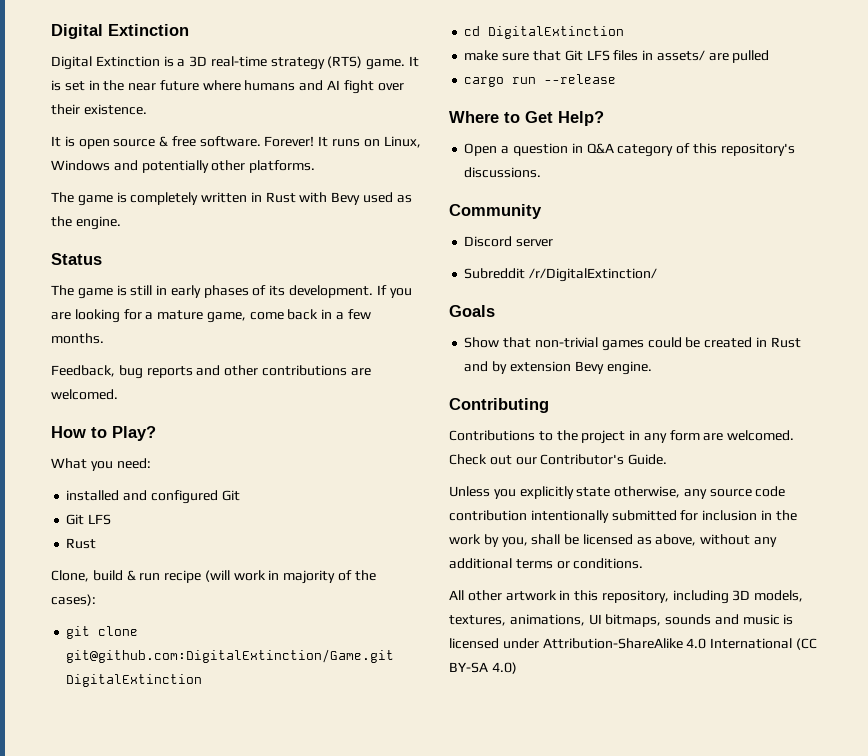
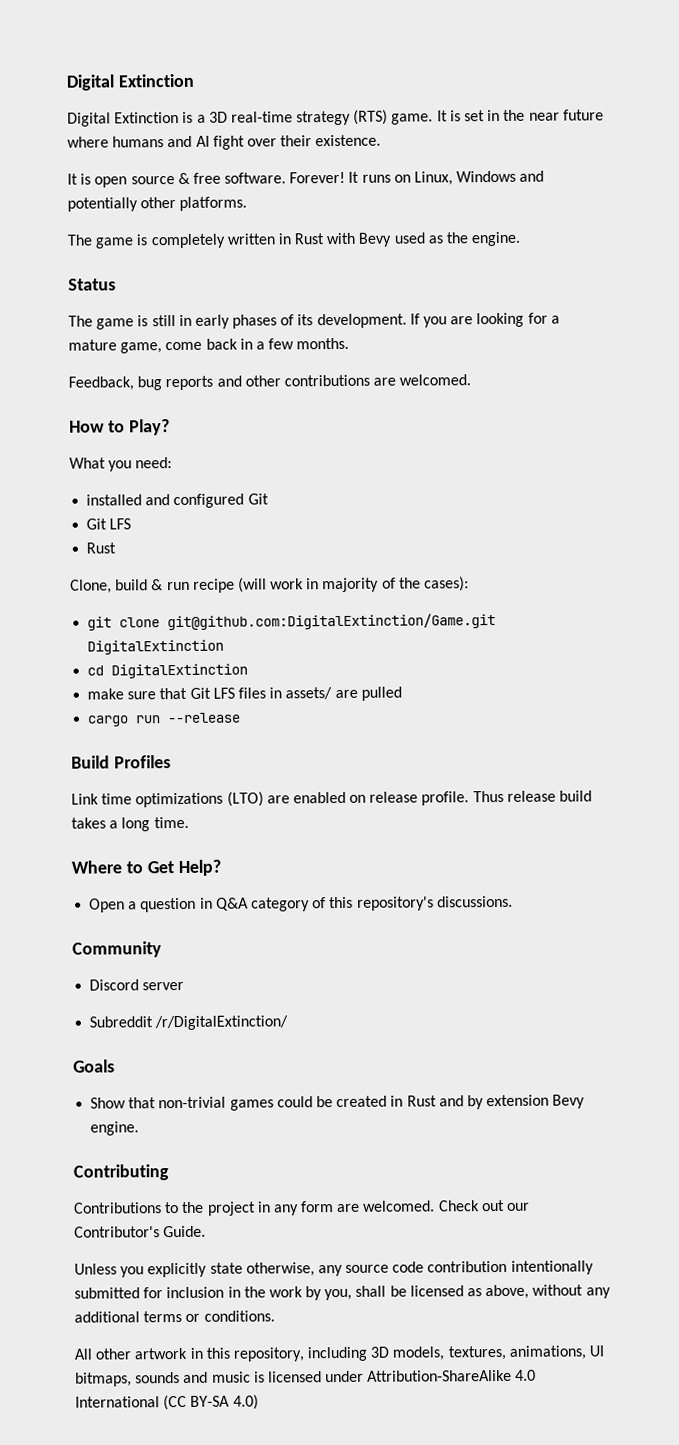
+ Build Profiles
+ Link time optimizations (LTO) are enabled on release profile. Thus release build takes a long time.

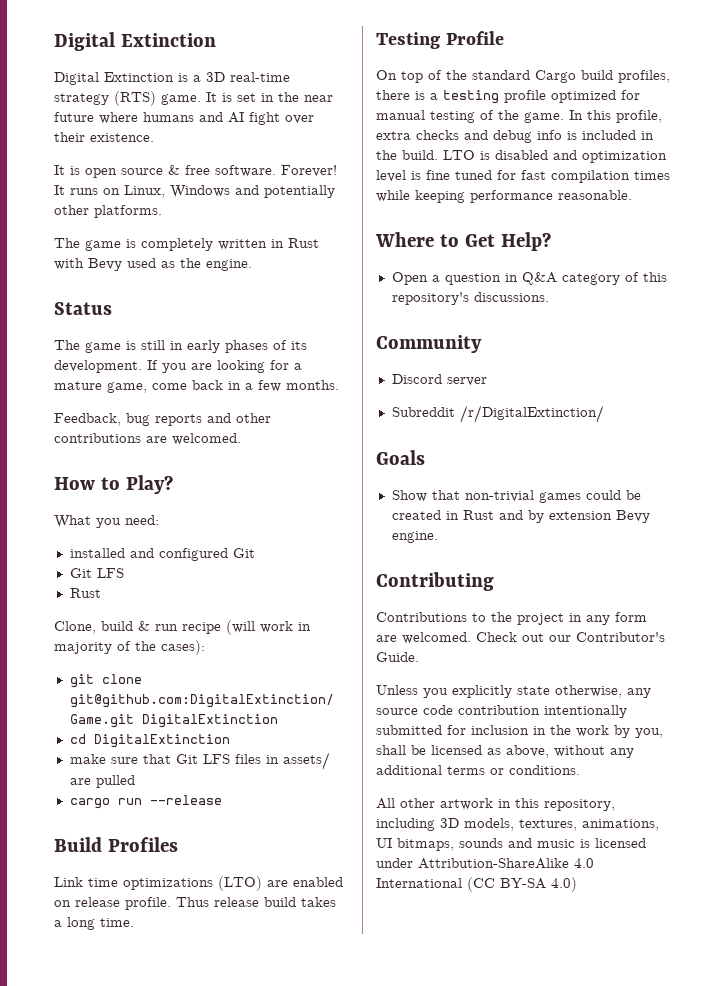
+ Testing Profile
+ On top of the standard Cargo build profiles, there is a testing profile optimized for manual testing of the game. In this profile, extra checks and debug info is included in the build. LTO is disabled and optimization level is fine tuned for fast compilation times while keeping performance reasonable.

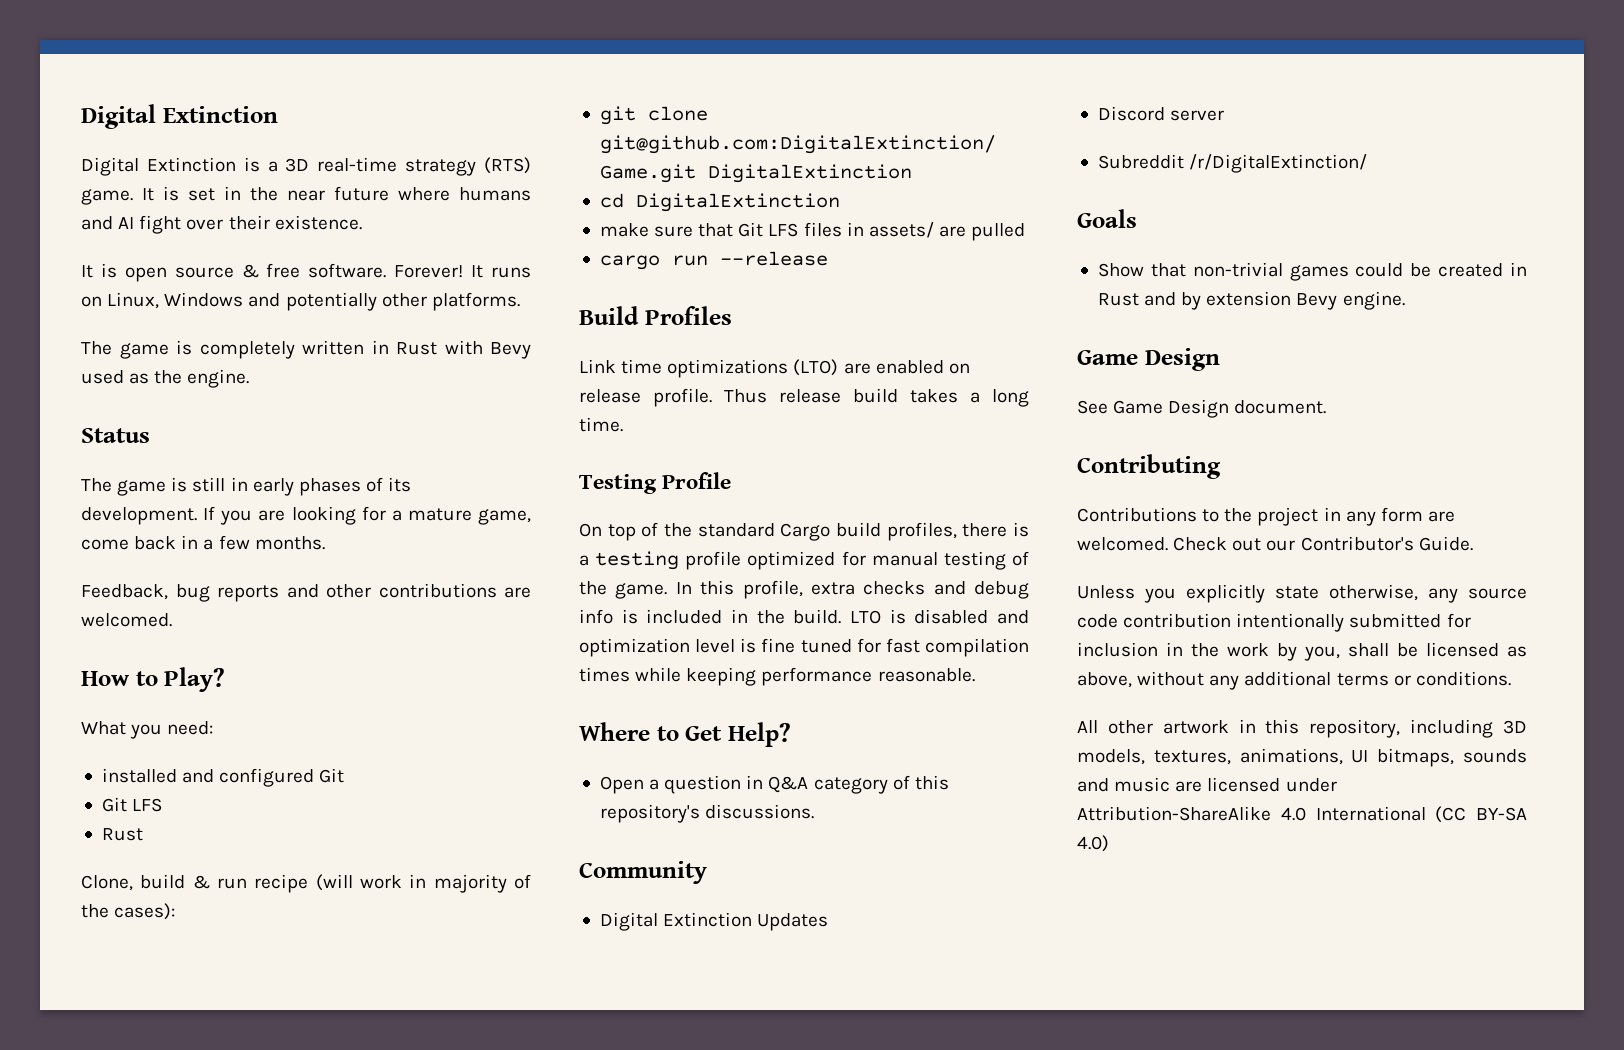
+ Digital Extinction Updates
  Show that non-trivial games could be created in Rust and by extension Bevy engine.
+ Game Design
+ See Game Design document.
- All other artwork in this repository, including 3D models, textures, animations, UI bitmaps, sounds and music is licensed under Attribution-ShareAlike 4.0 International (CC BY-SA 4.0)
+ All other artwork in this repository, including 3D models, textures, animations, UI bitmaps, sounds and music are licensed under Attribution-ShareAlike 4.0 International (CC BY-SA 4.0)

